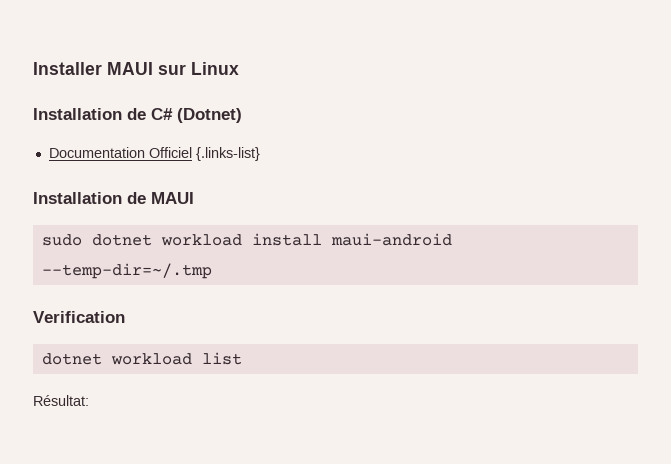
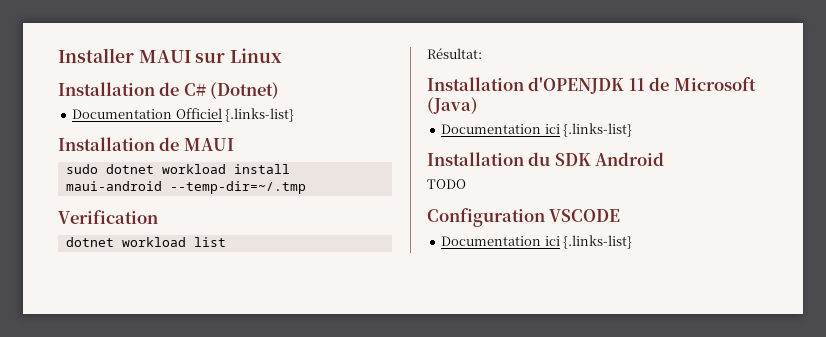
+ Installation d'OPENJDK 11 de Microsoft (Java)
+ Documentation ici {.links-list}
+ Installation du SDK Android
+ TODO
+ Configuration VSCODE
+ Documentation ici {.links-list}

